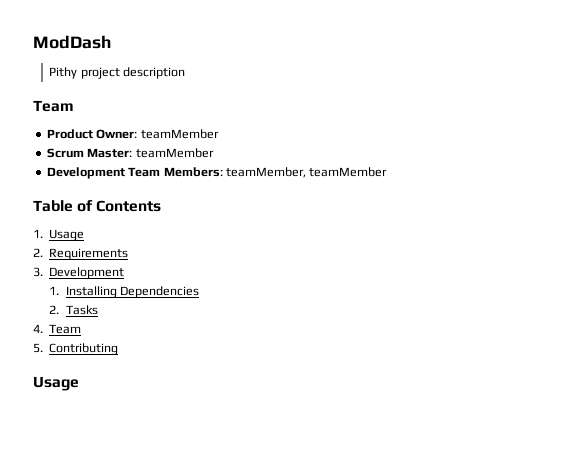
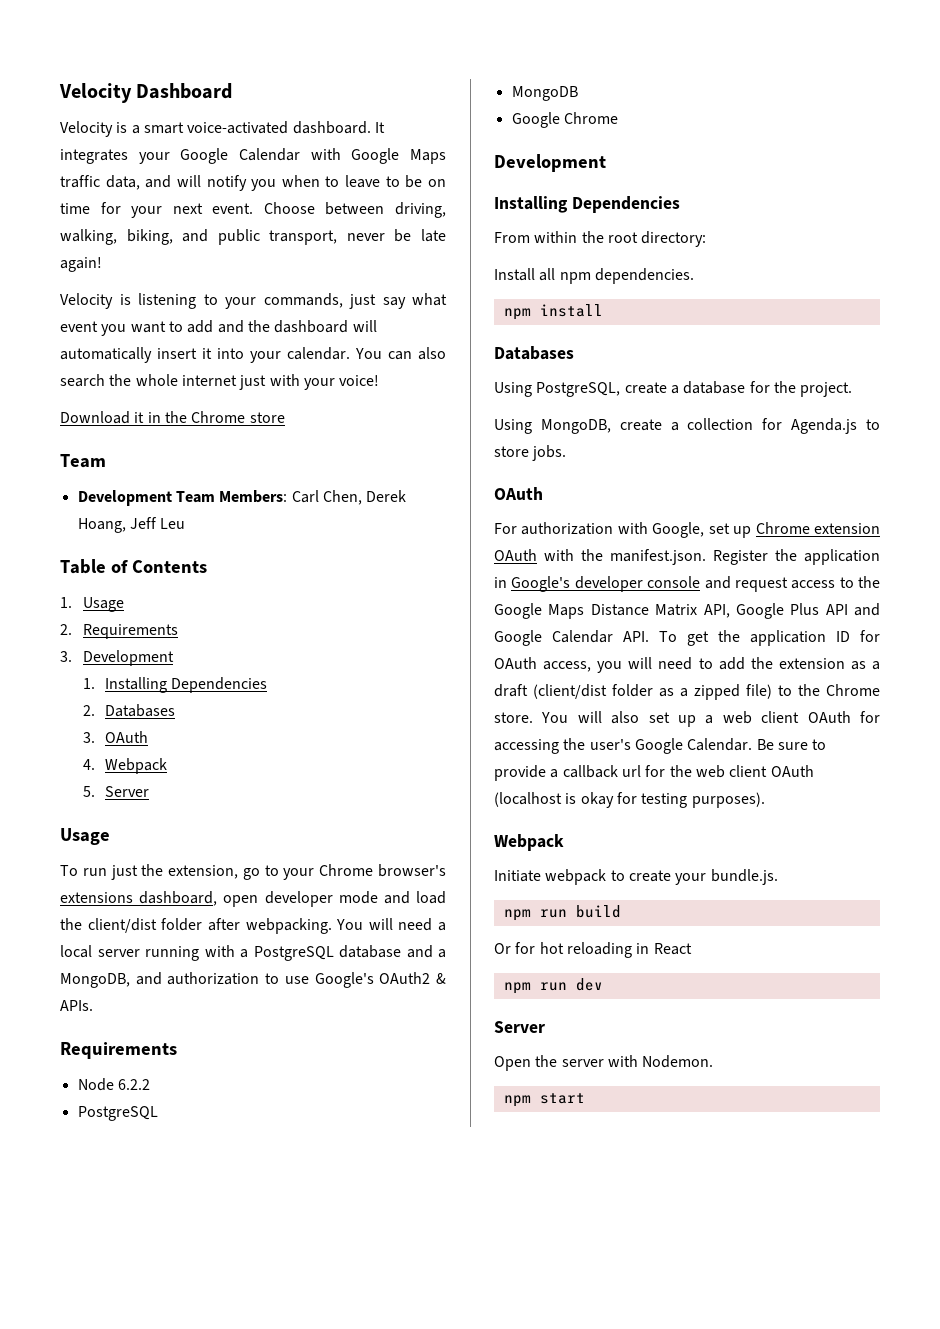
- ModDash
- Pithy project description
+ Velocity Dashboard
+ Velocity is a smart voice-activated dashboard. It integrates your Google Calendar with Google Maps traffic data, and will notify you when to leave to be on time for your next event. Choose between driving, walking, biking, and public transport, never be late again!
+ Velocity is listening to your commands, just say what event you want to add and the dashboard will automatically insert it into your calendar. You can also search the whole internet just with your voice!
+ Download it in the Chrome store
  Team
- Product Owner: teamMember
- Scrum Master: teamMember
- Development Team Members: teamMember, teamMember
+ Development Team Members: Carl Chen, Derek Hoang, Jeff Leu
- 2. Tasks
- 4. Team
- 5. Contributing
+ 2. Databases
+ 3. OAuth
+ 4. Webpack
+ 5. Server
  Usage
+ To run just the extension, go to your Chrome browser's extensions dashboard, open developer mode and load the client/dist folder after webpacking. You will need a local server running with a PostgreSQL database and a MongoDB, and authorization to use Google's OAuth2 & APIs.
+ Requirements
+ Node 6.2.2
+ PostgreSQL
+ MongoDB
+ Google Chrome
+ Development
+ Installing Dependencies
+ From within the root directory:
+ Install all npm dependencies.
+ npm install
+ Databases
+ Using PostgreSQL, create a database for the project.
+ Using MongoDB, create a collection for Agenda.js to store jobs.
+ OAuth
+ For authorization with Google, set up Chrome extension OAuth with the manifest.json. Register the application in Google's developer console and request access to the Google Maps Distance Matrix API, Google Plus API and Google Calendar API. To get the application ID for OAuth access, you will need to add the extension as a draft (client/dist folder as a zipped file) to the Chrome store. You will also set up a web client OAuth for accessing the user's Google Calendar. Be sure to provide a callback url for the web client OAuth (localhost is okay for testing purposes).
+ Webpack
+ Initiate webpack to create your bundle.js.
+ npm run build
+ Or for hot reloading in React
+ npm run dev
+ Server
+ Open the server with Nodemon.
+ npm start

